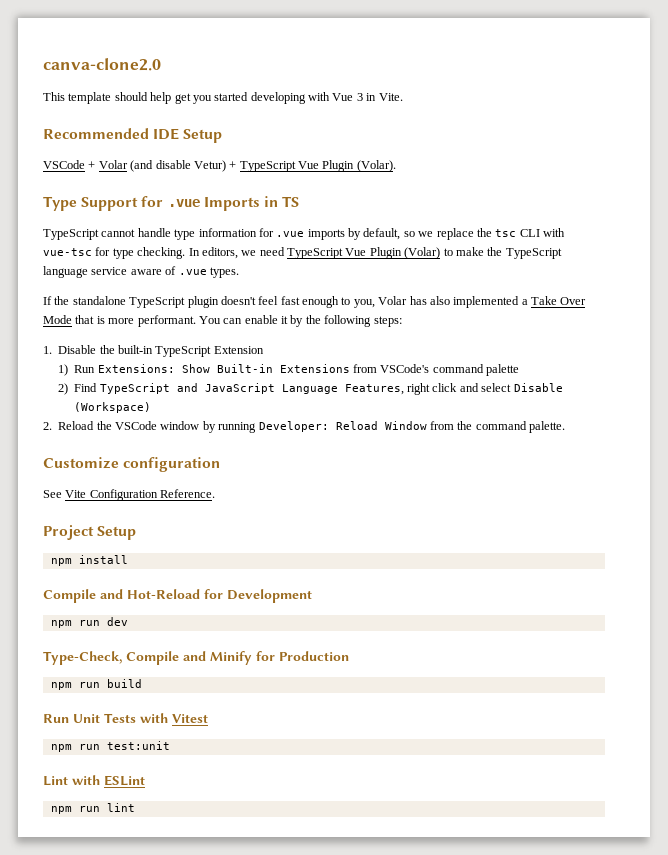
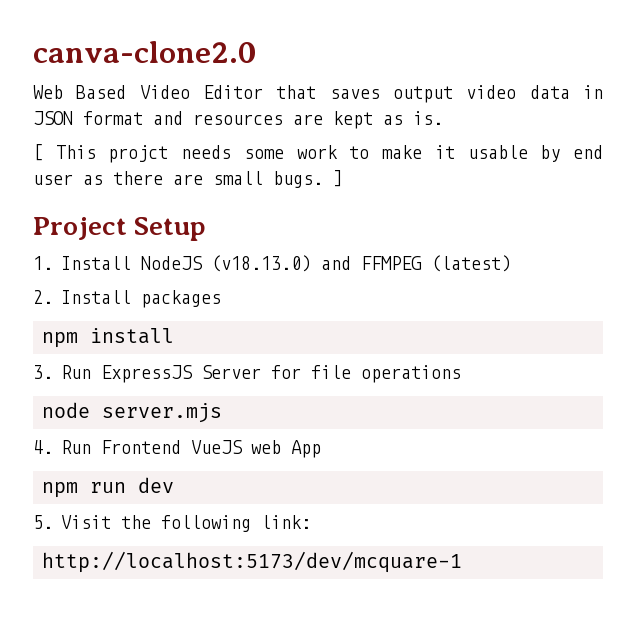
- This template should help get you started developing with Vue 3 in Vite.
- Recommended IDE Setup
- VSCode + Volar (and disable Vetur) + TypeScript Vue Plugin (Volar).
- Type Support for .vue Imports in TS
- TypeScript cannot handle type information for .vue imports by default, so we replace the tsc CLI with vue-tsc for type checking. In editors, we need TypeScript Vue Plugin (Volar) to make the TypeScript language service aware of .vue types.
- If the standalone TypeScript plugin doesn't feel fast enough to you, Volar has also implemented a Take Over Mode that is more performant. You can enable it by the following steps:
- 1. Disable the built-in TypeScript Extension
- 1) Run Extensions: Show Built-in Extensions from VSCode's command palette
- 2) Find TypeScript and JavaScript Language Features, right click and select Disable (Workspace)
- 2. Reload the VSCode window by running Developer: Reload Window from the command palette.
- Customize configuration
- See Vite Configuration Reference.
+ Web Based Video Editor that saves output video data in JSON format and resources are kept as is.
+ [ This projct needs some work to make it usable by end user as there are small bugs. ]
  Project Setup
+ 1. Install NodeJS (v18.13.0) and FFMPEG (latest)
+ 2. Install packages
  npm install
- Compile and Hot-Reload for Development
+ 3. Run ExpressJS Server for file operations
+ node server.mjs
+ 4. Run Frontend VueJS web App
  npm run dev
- Type-Check, Compile and Minify for Production
- npm run build
- Run Unit Tests with Vitest
- npm run test:unit
- Lint with ESLint
- npm run lint
+ 5. Visit the following link:
+ http://localhost:5173/dev/mcquare-1

